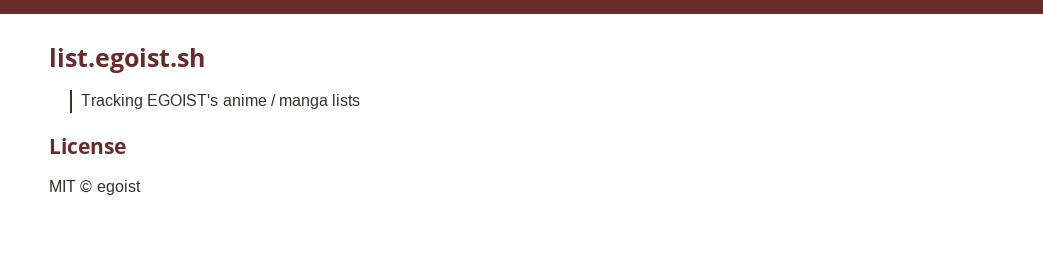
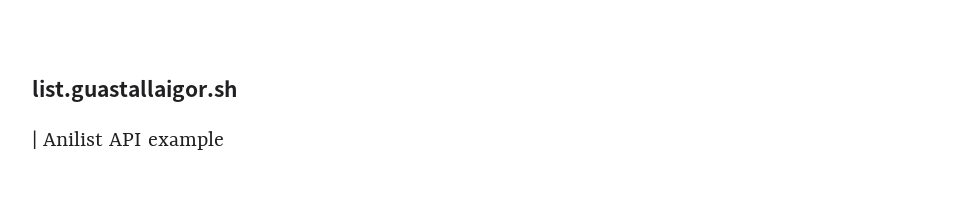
- list.egoist.sh
- Tracking EGOIST's anime / manga lists
- License
- MIT © egoist
+ list.guastallaigor.sh
+ | Anilist API example

